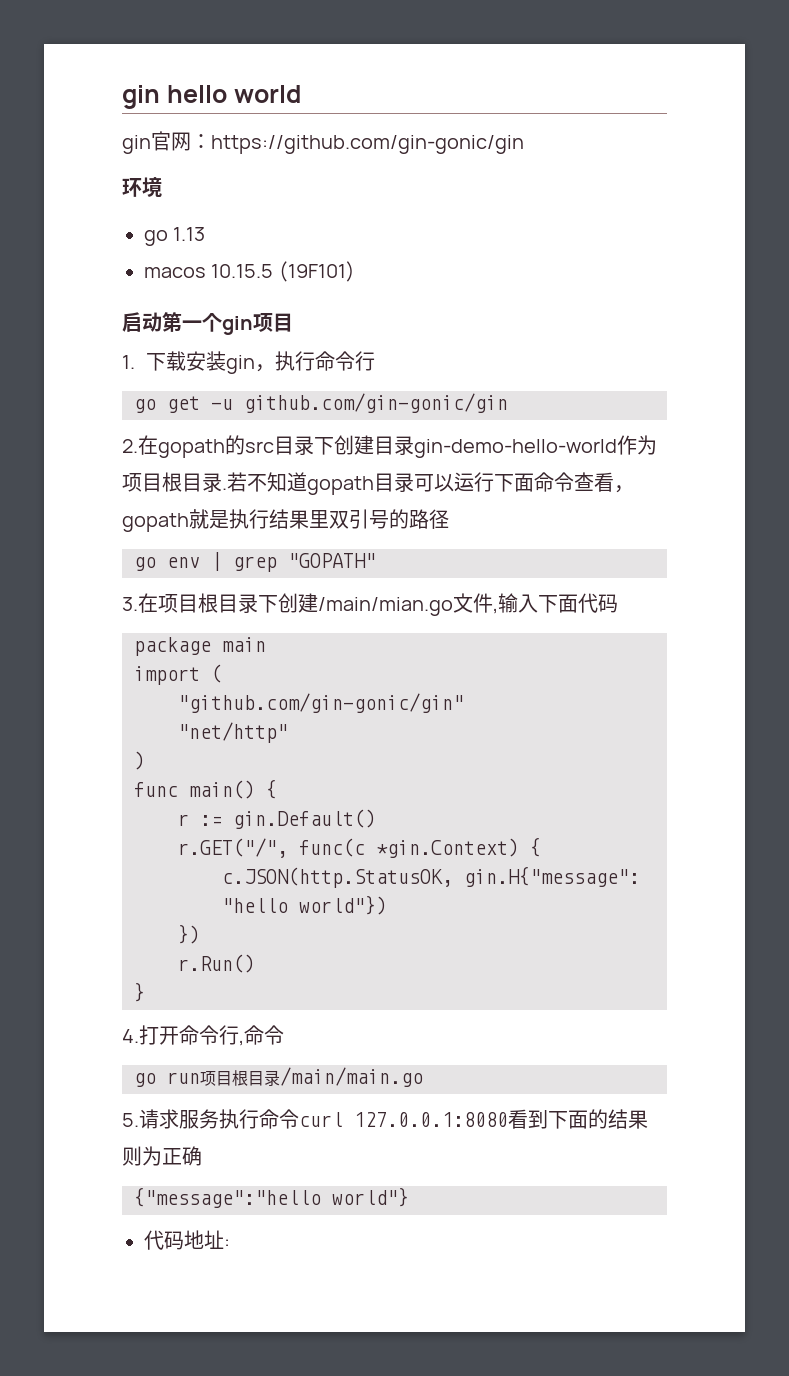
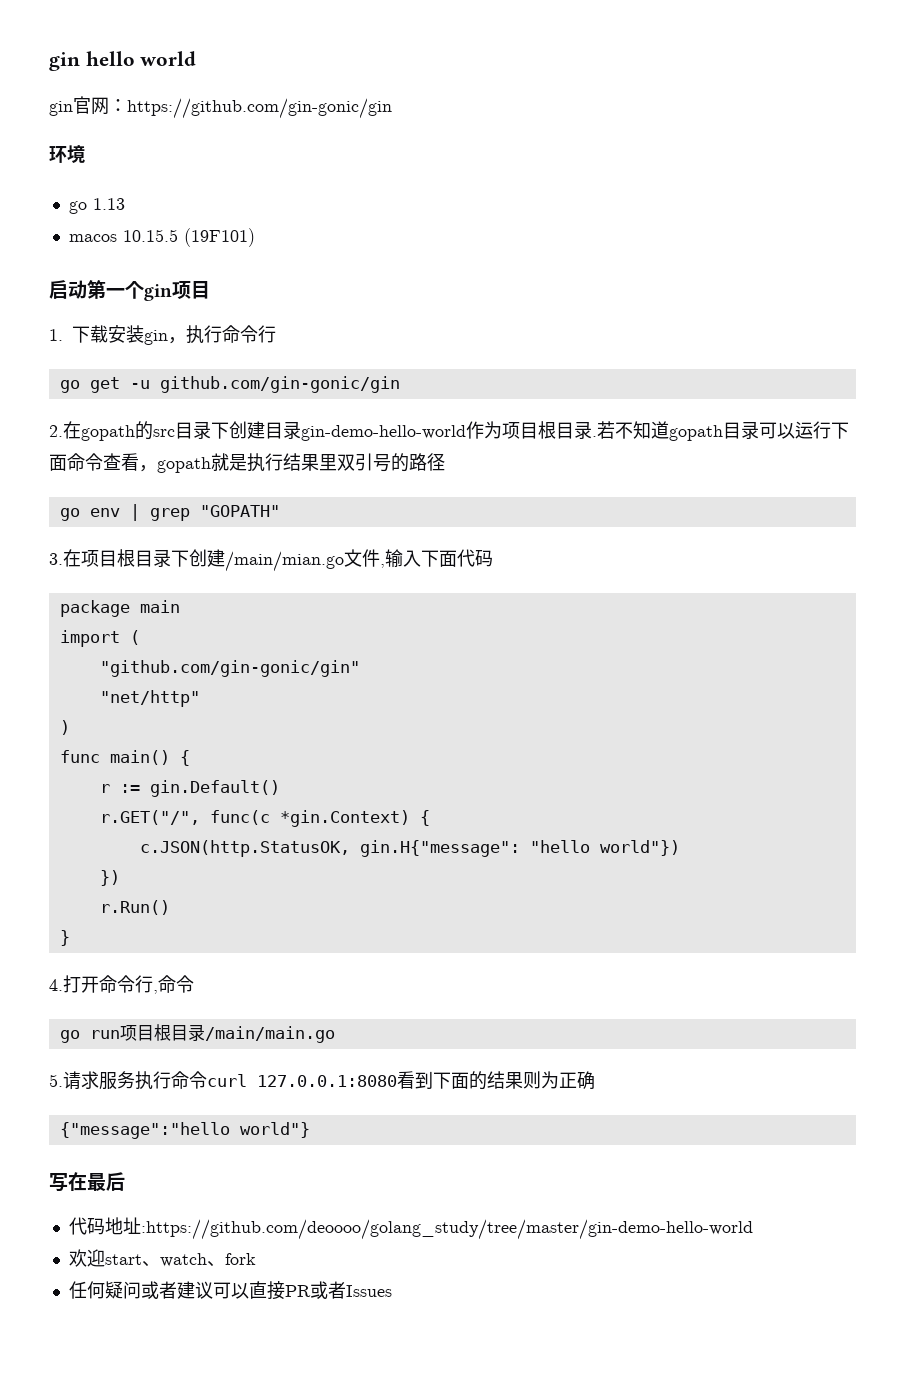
+ 写在最后
- 代码地址:
+ 代码地址:https://github.com/deoooo/golang_study/tree/master/gin-demo-hello-world
+ 欢迎start、watch、fork
+ 任何疑问或者建议可以直接PR或者Issues

